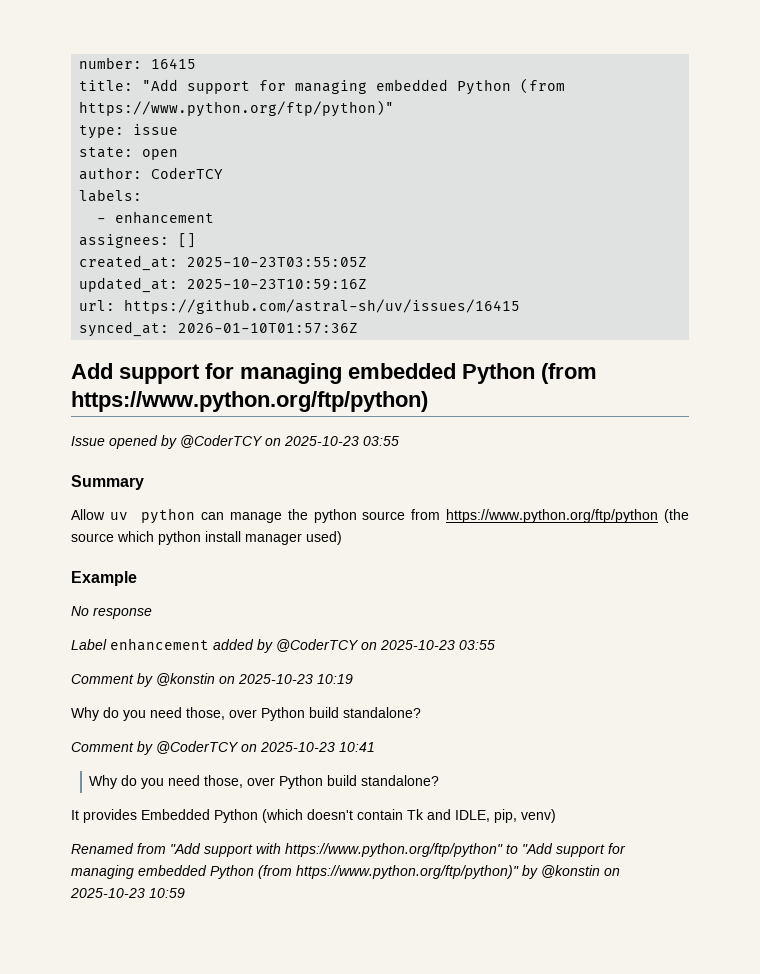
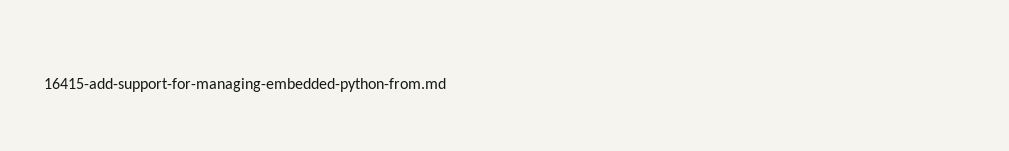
- number: 16415
- title: "Add support for managing embedded Python (from https://www.python.org/ftp/python)"
- type: issue
- state: open
- author: CoderTCY
- labels:
- - enhancement
- assignees: []
- created_at: 2025-10-23T03:55:05Z
- updated_at: 2025-10-23T10:59:16Z
- url: https://github.com/astral-sh/uv/issues/16415
- synced_at: 2026-01-10T01:57:36Z
- Add support for managing embedded Python (from https://www.python.org/ftp/python)
- Issue opened by @CoderTCY on 2025-10-23 03:55
- Summary
- Allow uv python can manage the python source from https://www.python.org/ftp/python (the source which python install manager used)
- Example
- No response
- Label enhancement added by @CoderTCY on 2025-10-23 03:55
- Comment by @konstin on 2025-10-23 10:19
- Why do you need those, over Python build standalone?
- Comment by @CoderTCY on 2025-10-23 10:41
- Why do you need those, over Python build standalone?
- It provides Embedded Python (which doesn't contain Tk and IDLE, pip, venv)
- Renamed from "Add support with https://www.python.org/ftp/python" to "Add support for managing embedded Python (from https://www.python.org/ftp/python)" by @konstin on 2025-10-23 10:59
+ 16415-add-support-for-managing-embedded-python-from.md

